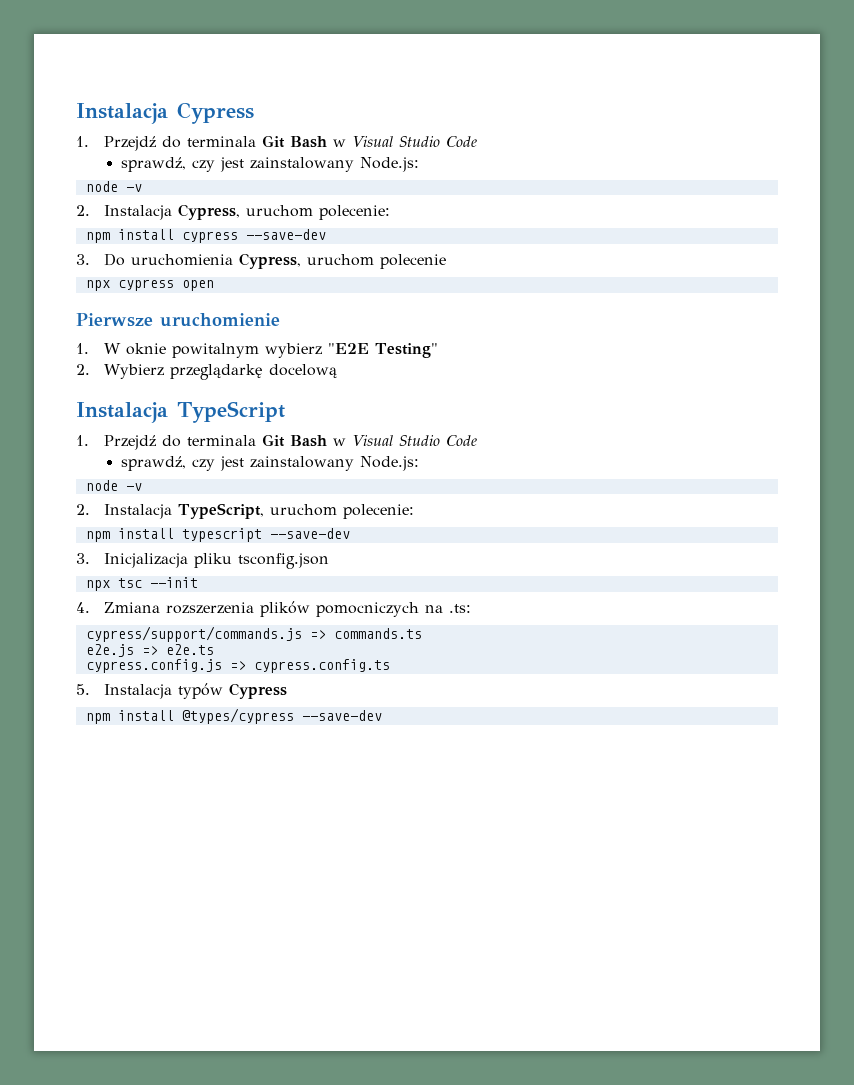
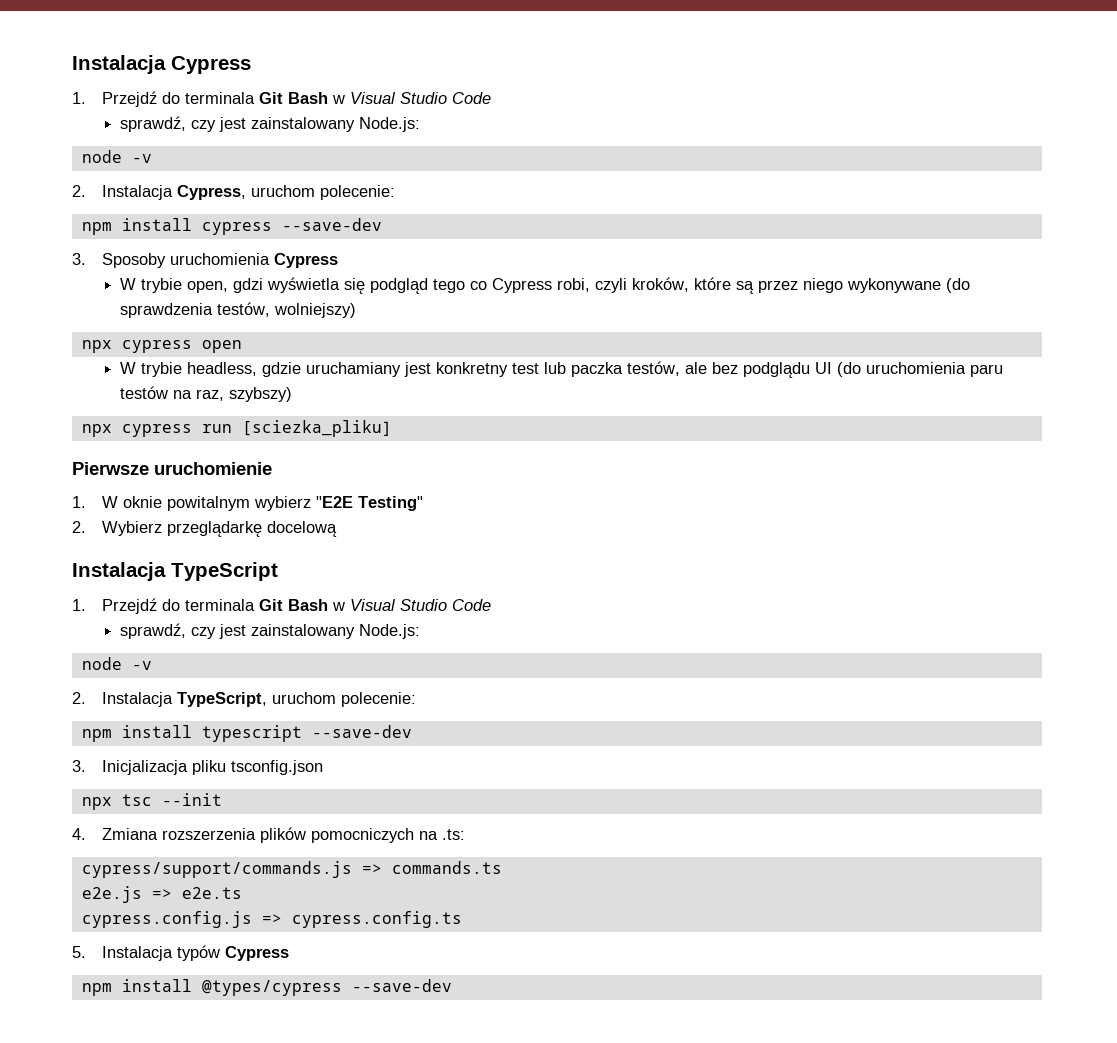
- 3. Do uruchomienia Cypress, uruchom polecenie
+ 3. Sposoby uruchomienia Cypress
+ W trybie open, gdzi wyświetla się podgląd tego co Cypress robi, czyli kroków, które są przez niego wykonywane (do sprawdzenia testów, wolniejszy)
  npx cypress open
+ W trybie headless, gdzie uruchamiany jest konkretny test lub paczka testów, ale bez podglądu UI (do uruchomienia paru testów na raz, szybszy)
+ npx cypress run [sciezka_pliku]

